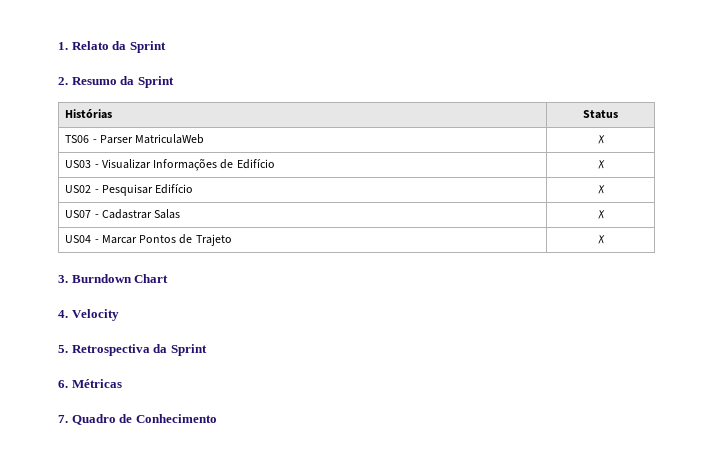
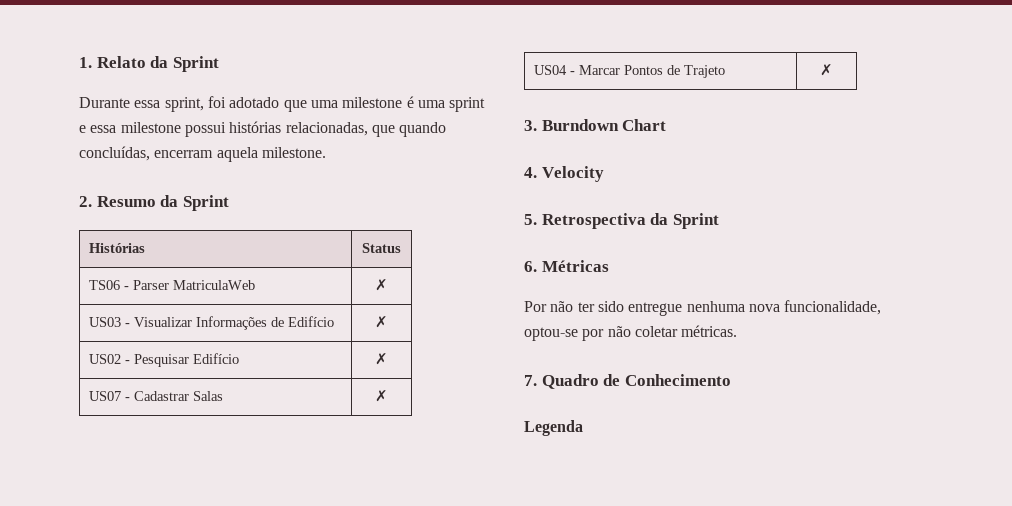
+ Durante essa sprint, foi adotado que uma milestone é uma sprint e essa milestone possui histórias relacionadas, que quando concluídas, encerram aquela milestone.
+ Por não ter sido entregue nenhuma nova funcionalidade, optou-se por não coletar métricas.
+ Legenda

